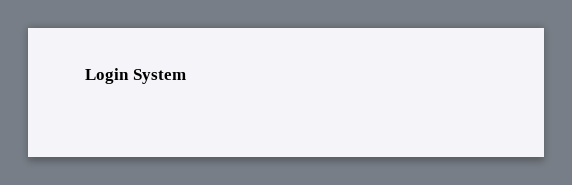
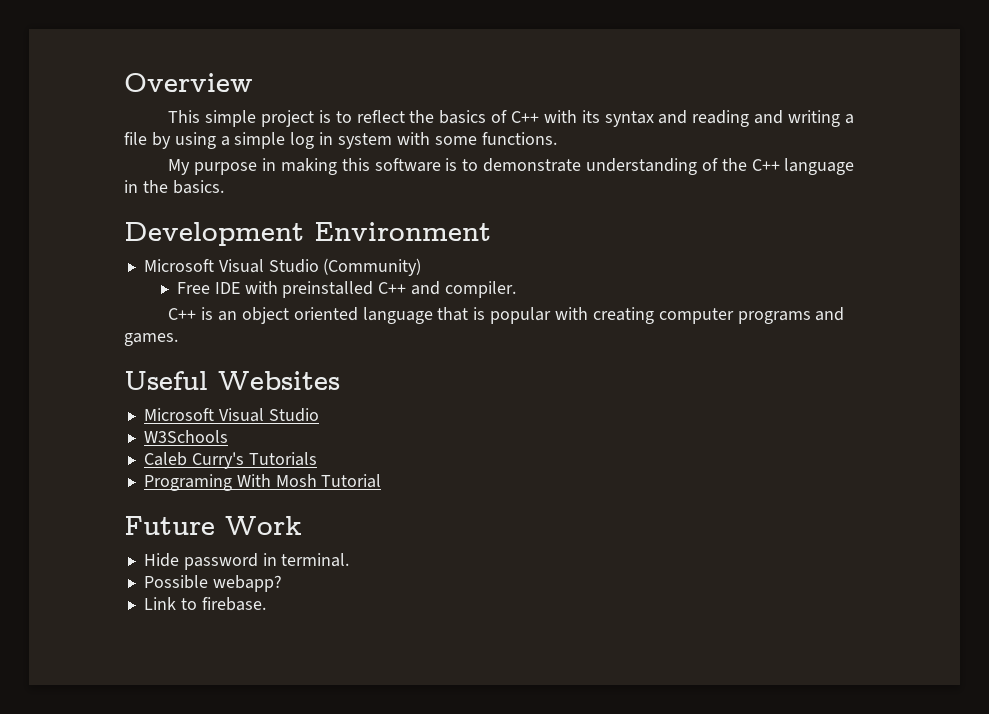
- Login System
+ Overview
+ This simple project is to reflect the basics of C++ with its syntax and reading and writing a file by using a simple log in system with some functions.
+ My purpose in making this software is to demonstrate understanding of the C++ language in the basics.
+ Development Environment
+ Microsoft Visual Studio (Community)
+ Free IDE with preinstalled C++ and compiler.
+ C++ is an object oriented language that is popular with creating computer programs and games.
+ Useful Websites
+ Microsoft Visual Studio
+ W3Schools
+ Caleb Curry's Tutorials
+ Programing With Mosh Tutorial
+ Future Work
+ Hide password in terminal.
+ Possible webapp?
+ Link to firebase.

